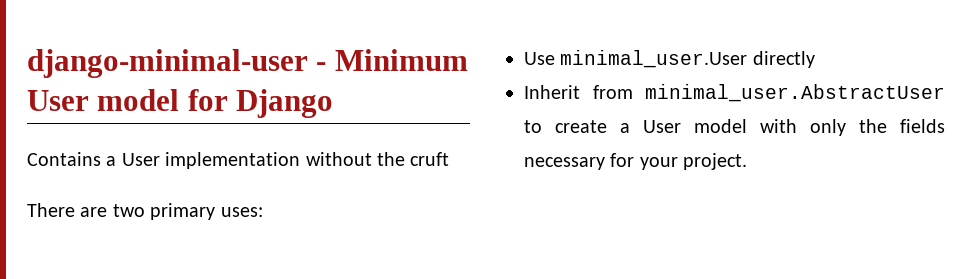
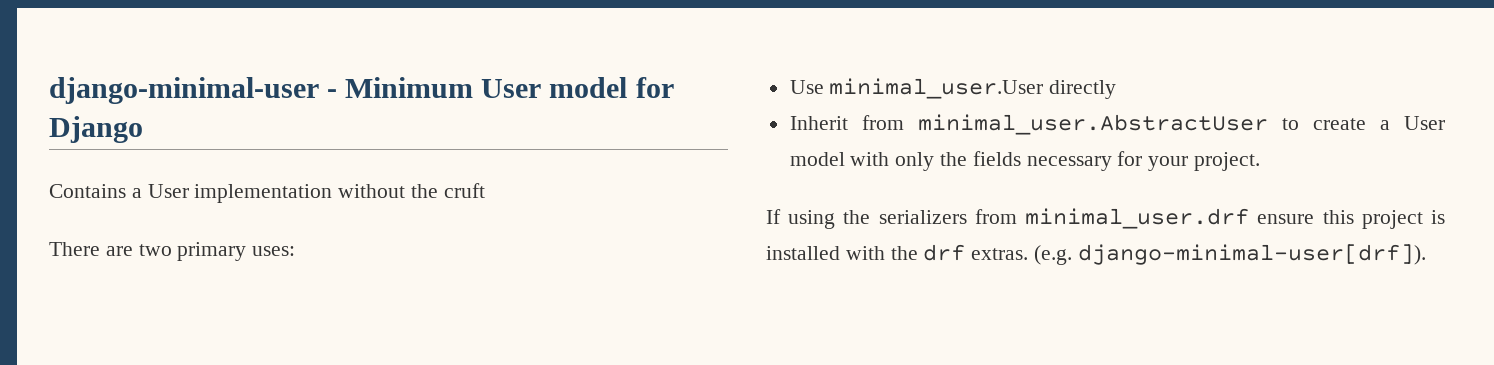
+ If using the serializers from minimal_user.drf ensure this project is installed with the drf extras. (e.g. django-minimal-user[drf]).

